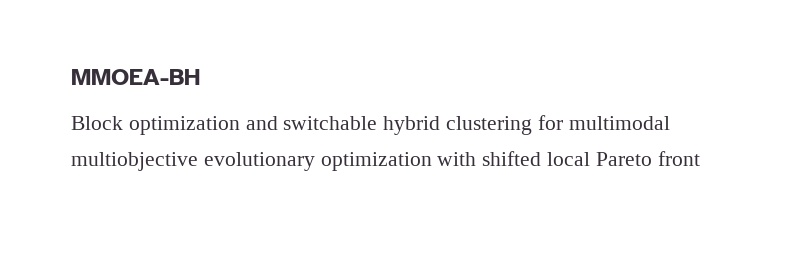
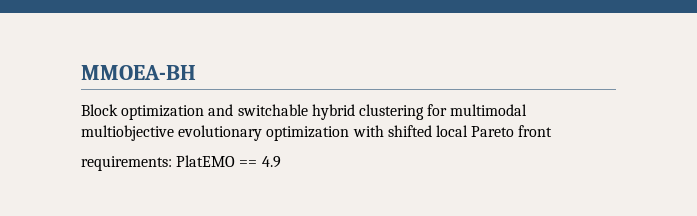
+ requirements: PlatEMO == 4.9

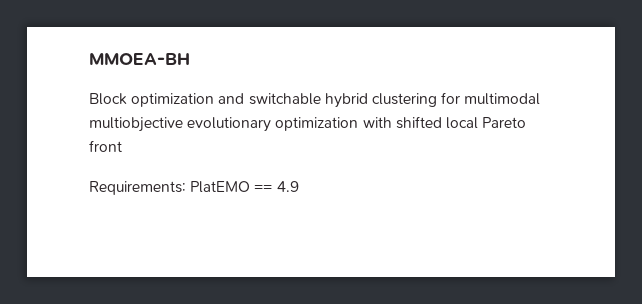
- requirements: PlatEMO == 4.9
+ Requirements: PlatEMO == 4.9

